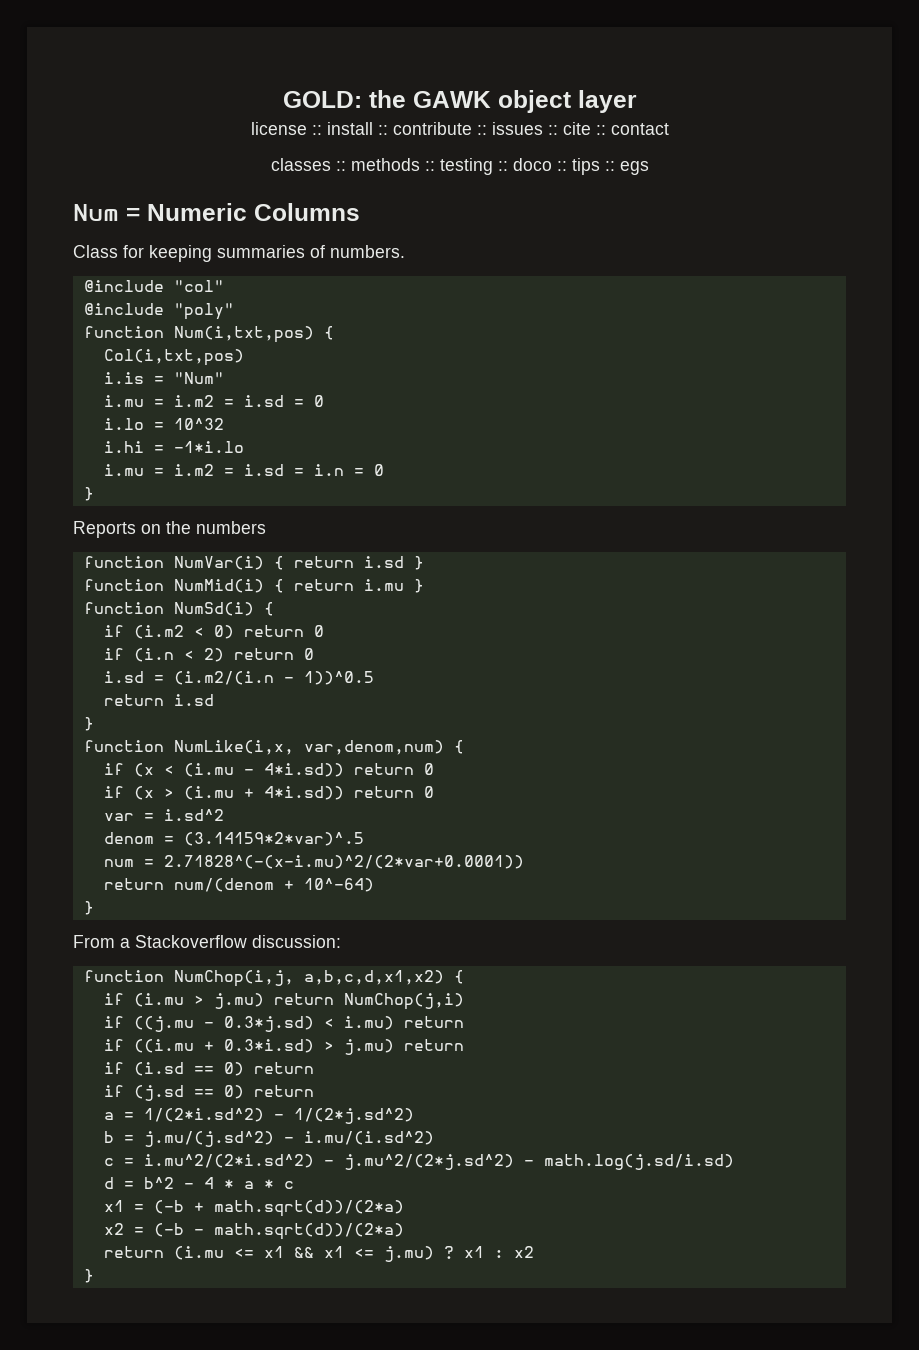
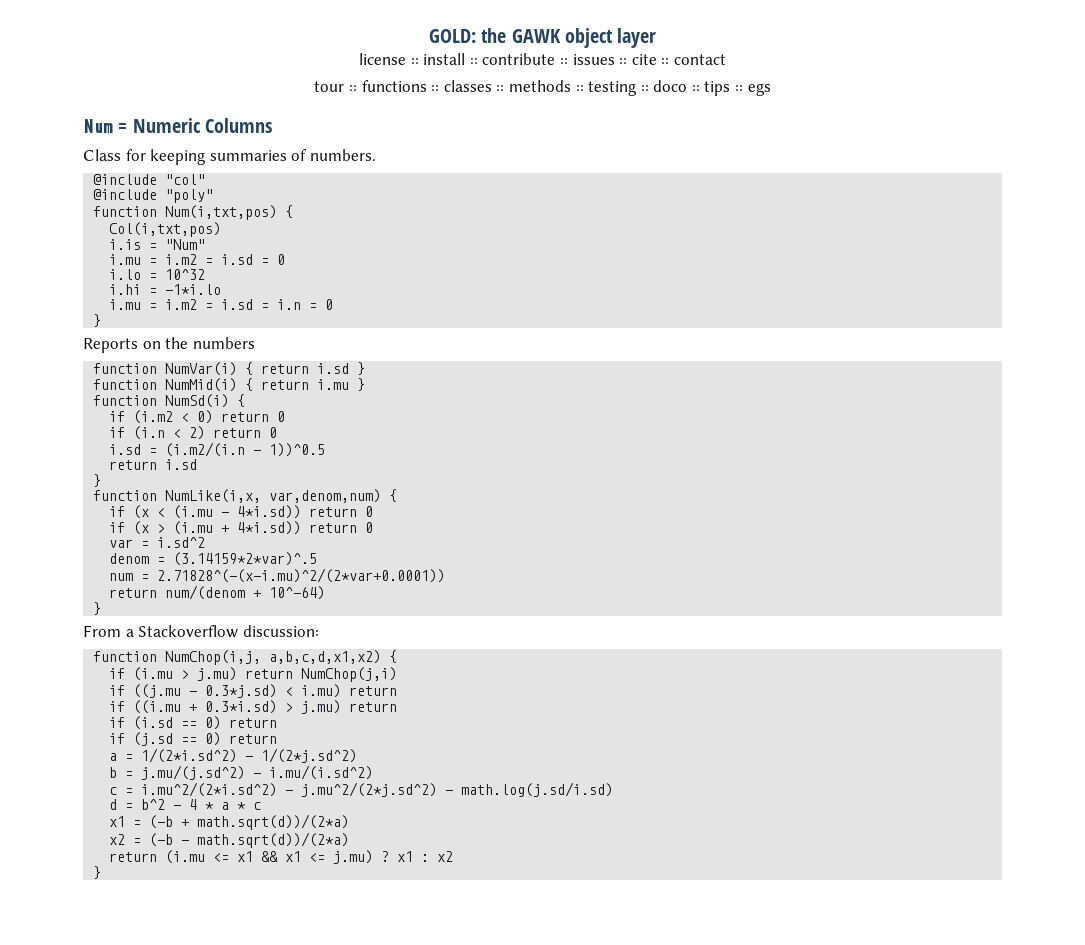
- classes :: methods :: testing :: doco :: tips :: egs
+ tour :: functions :: classes :: methods :: testing :: doco :: tips :: egs

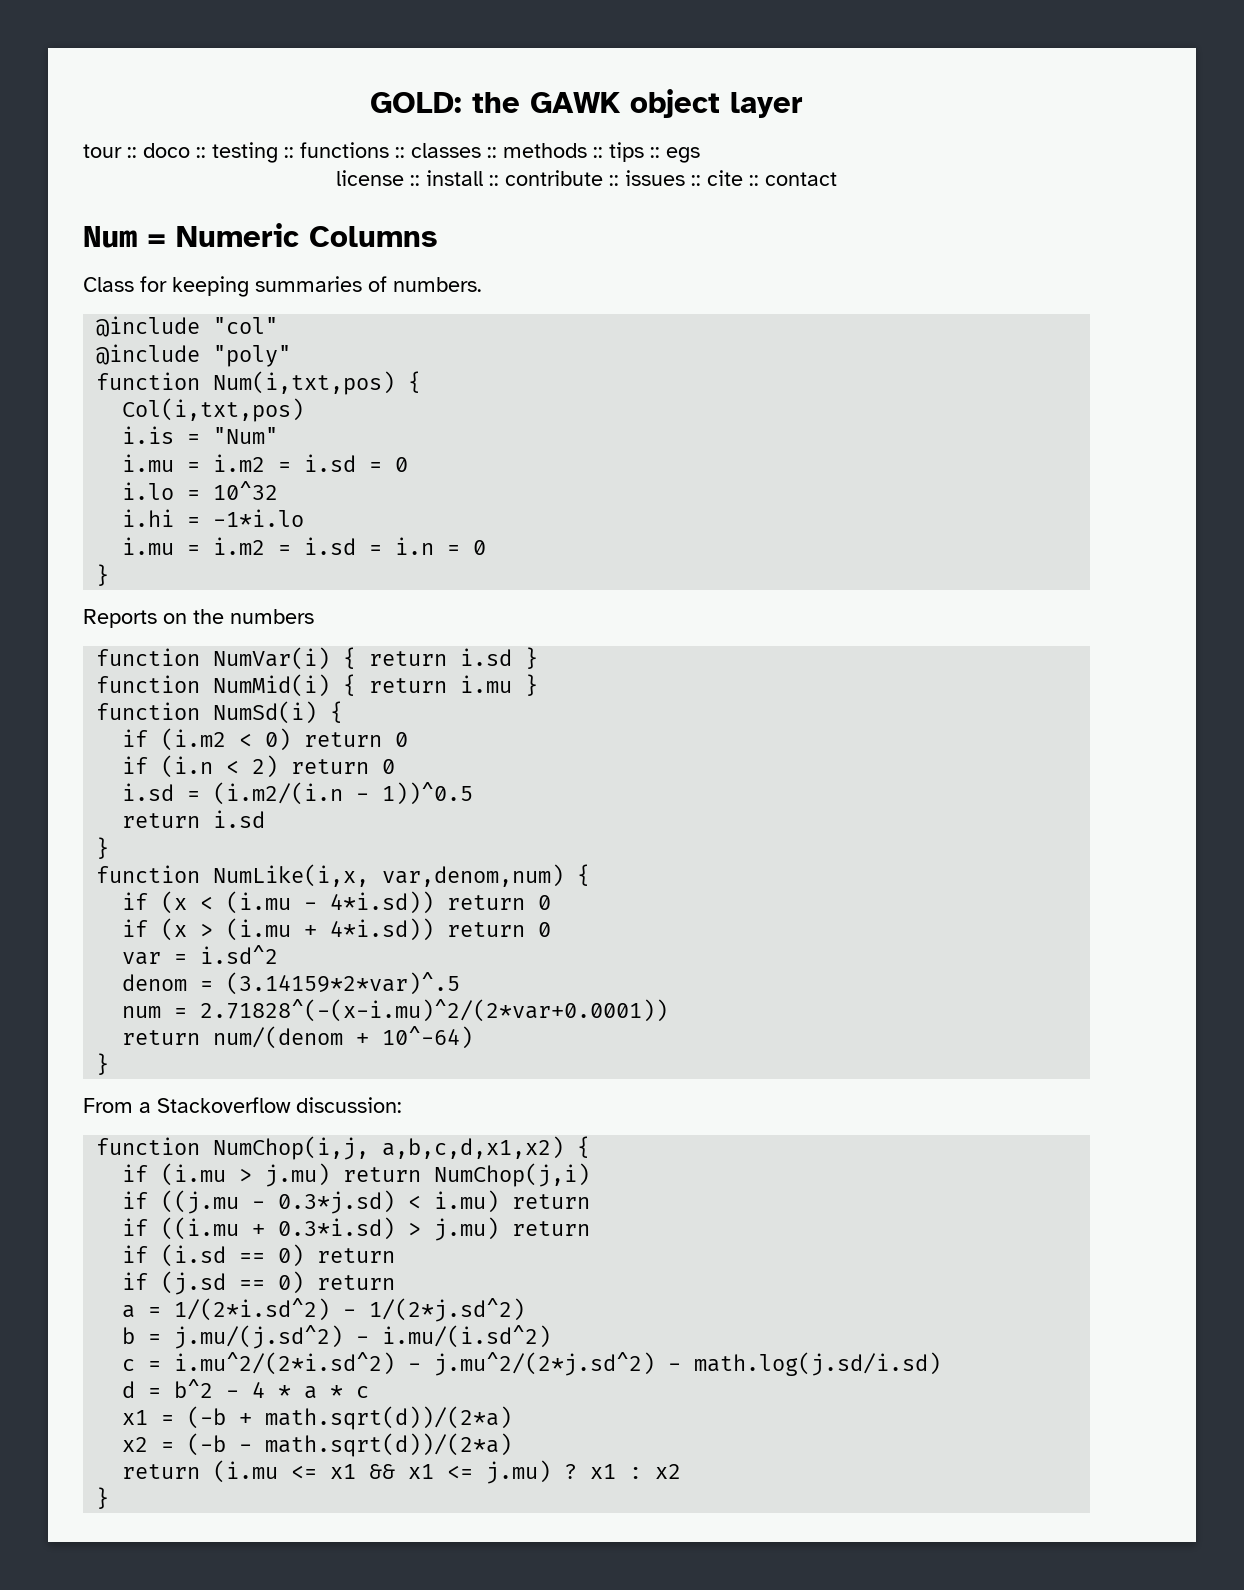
+ tour :: doco :: testing :: functions :: classes :: methods :: tips :: egs
- tour :: functions :: classes :: methods :: testing :: doco :: tips :: egs

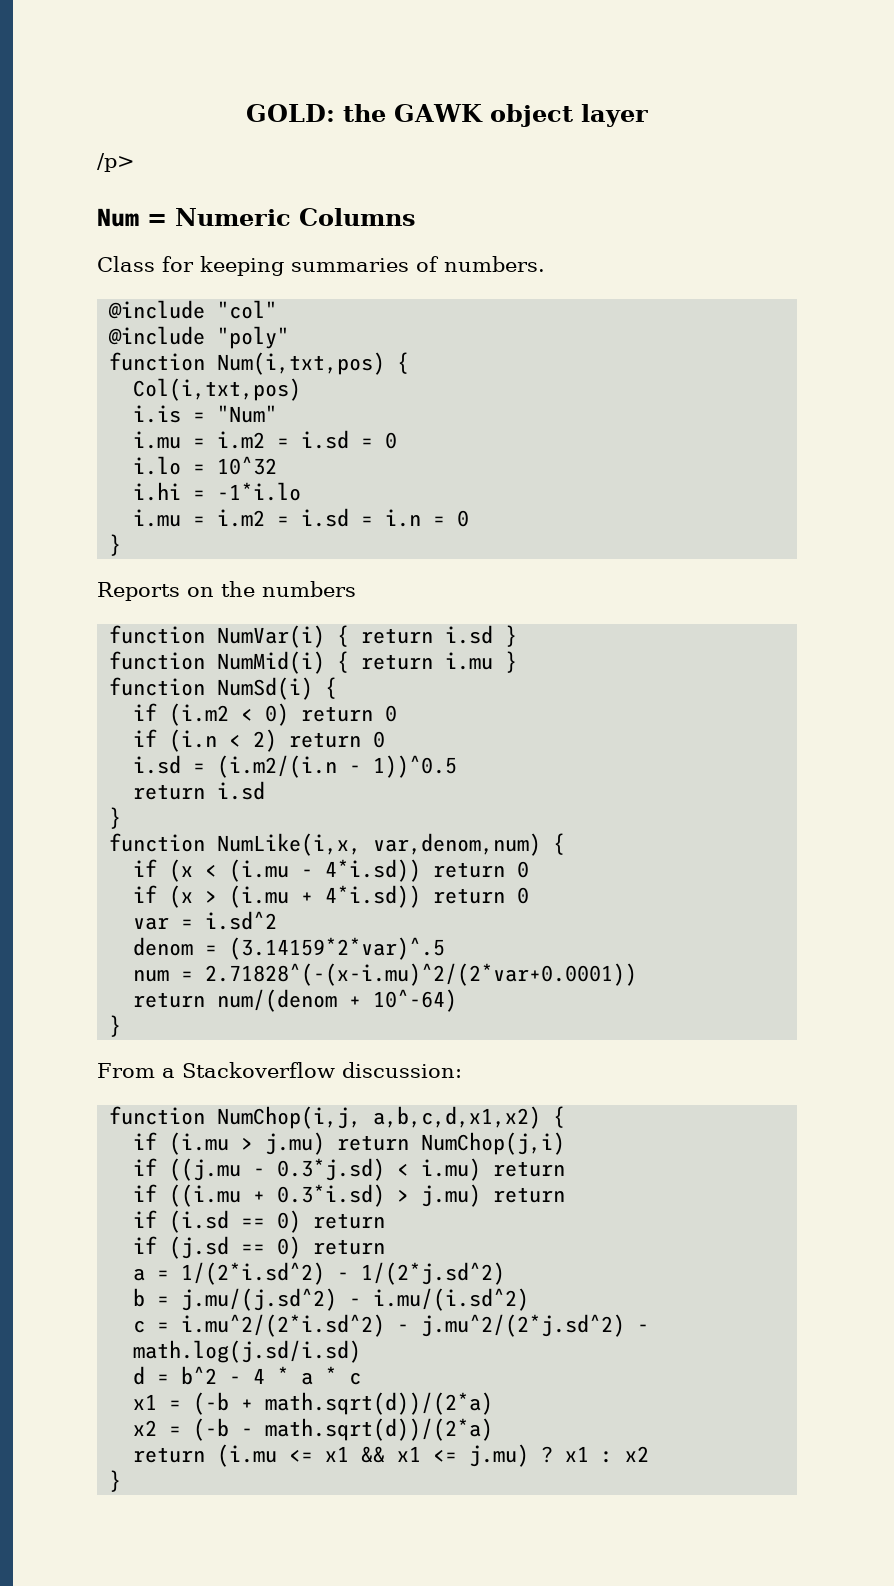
- tour :: doco :: testing :: functions :: classes :: methods :: tips :: egs
- license :: install :: contribute :: issues :: cite :: contact
+ /p>

